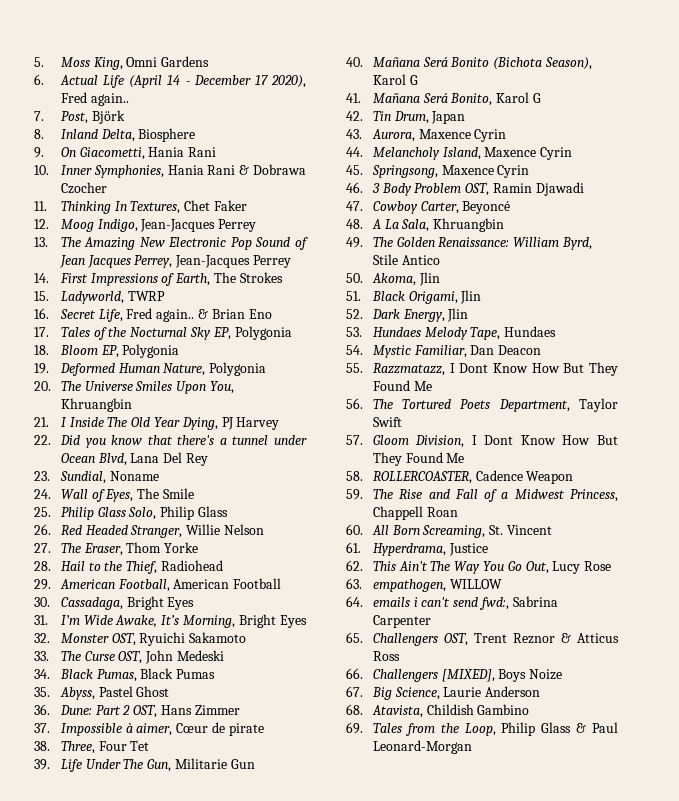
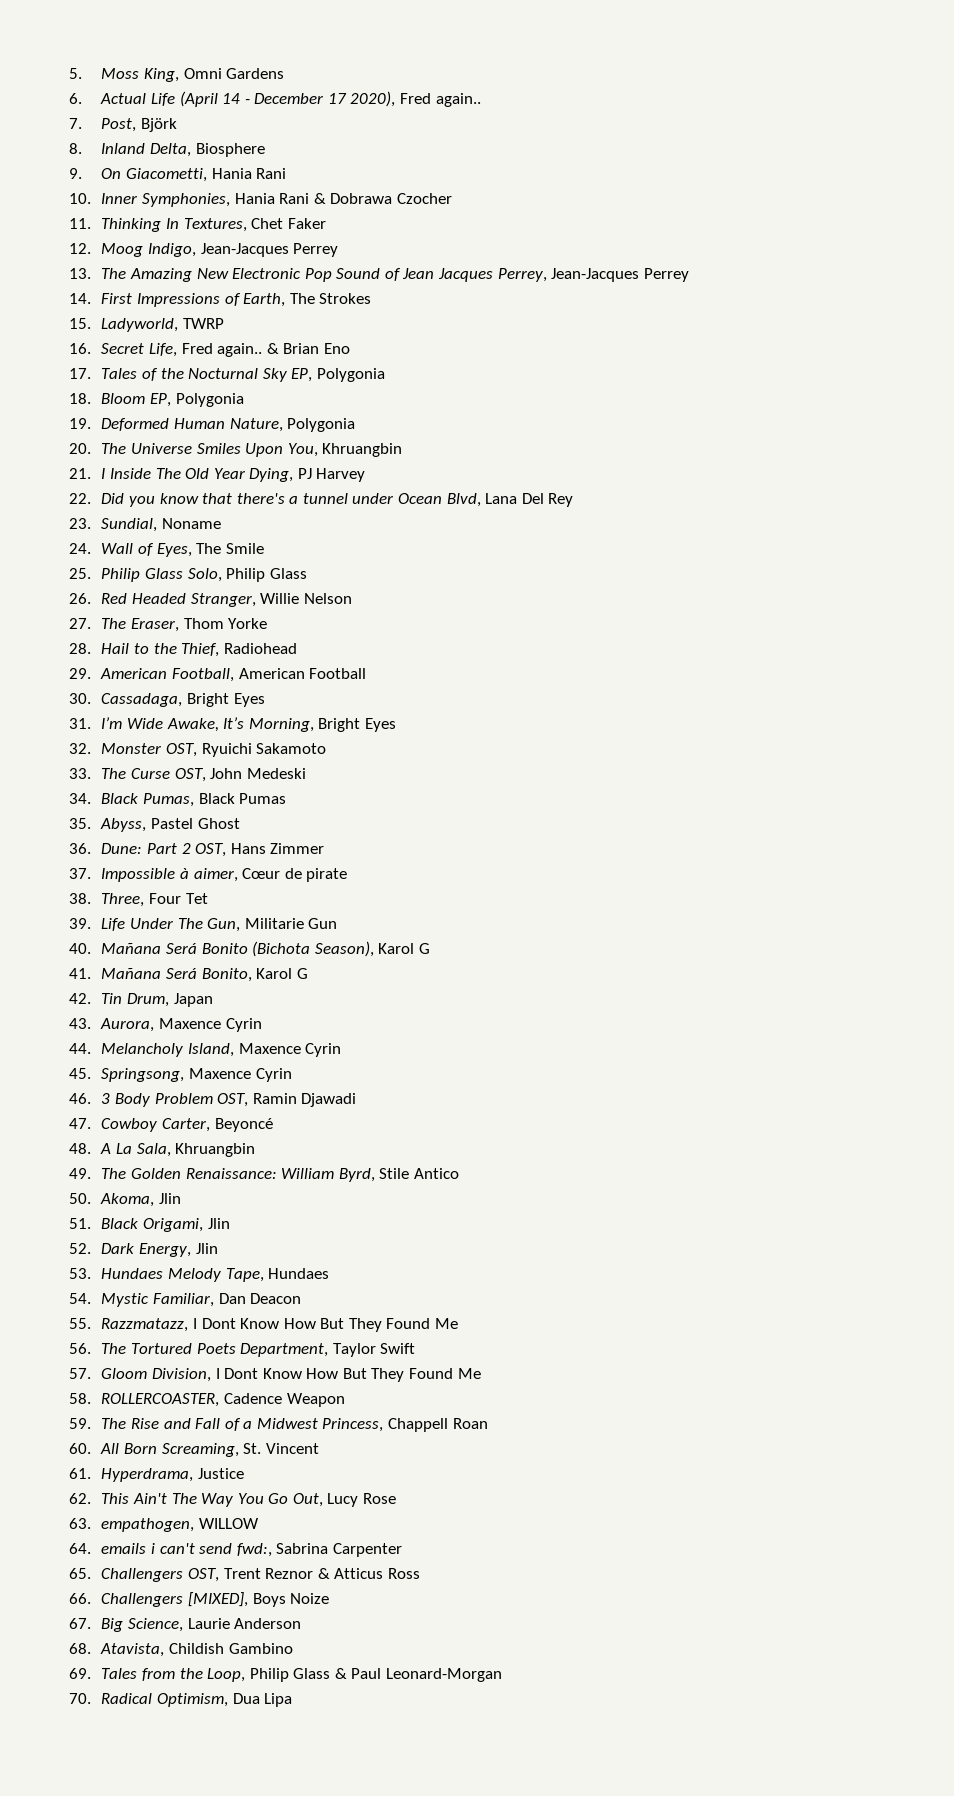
+ 70. Radical Optimism, Dua Lipa

